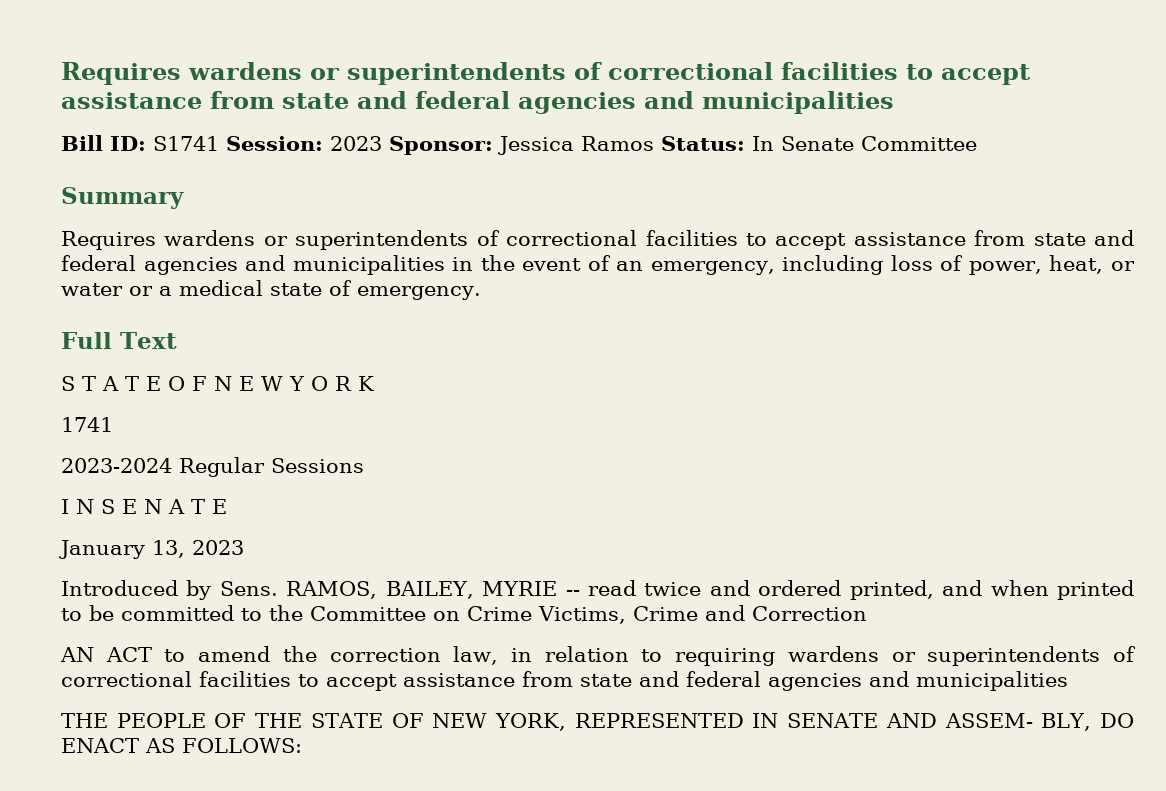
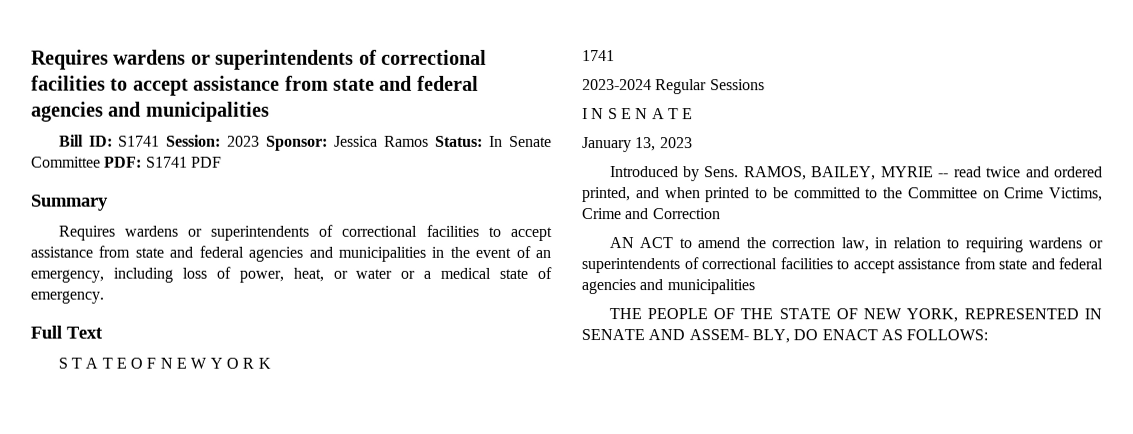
- Bill ID: S1741 Session: 2023 Sponsor: Jessica Ramos Status: In Senate Committee
+ Bill ID: S1741 Session: 2023 Sponsor: Jessica Ramos Status: In Senate Committee PDF: S1741 PDF

